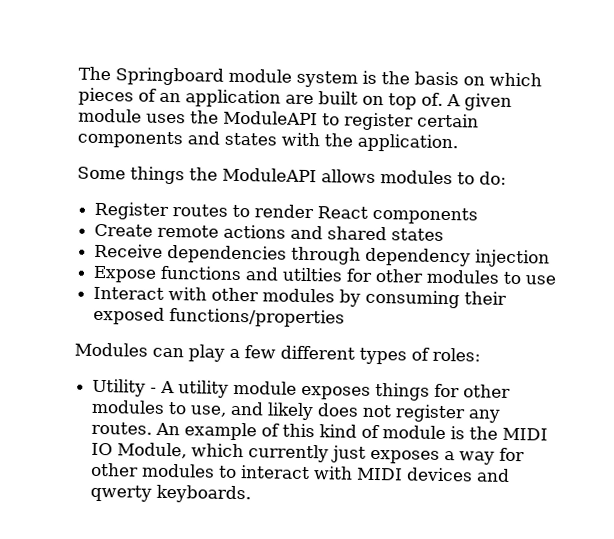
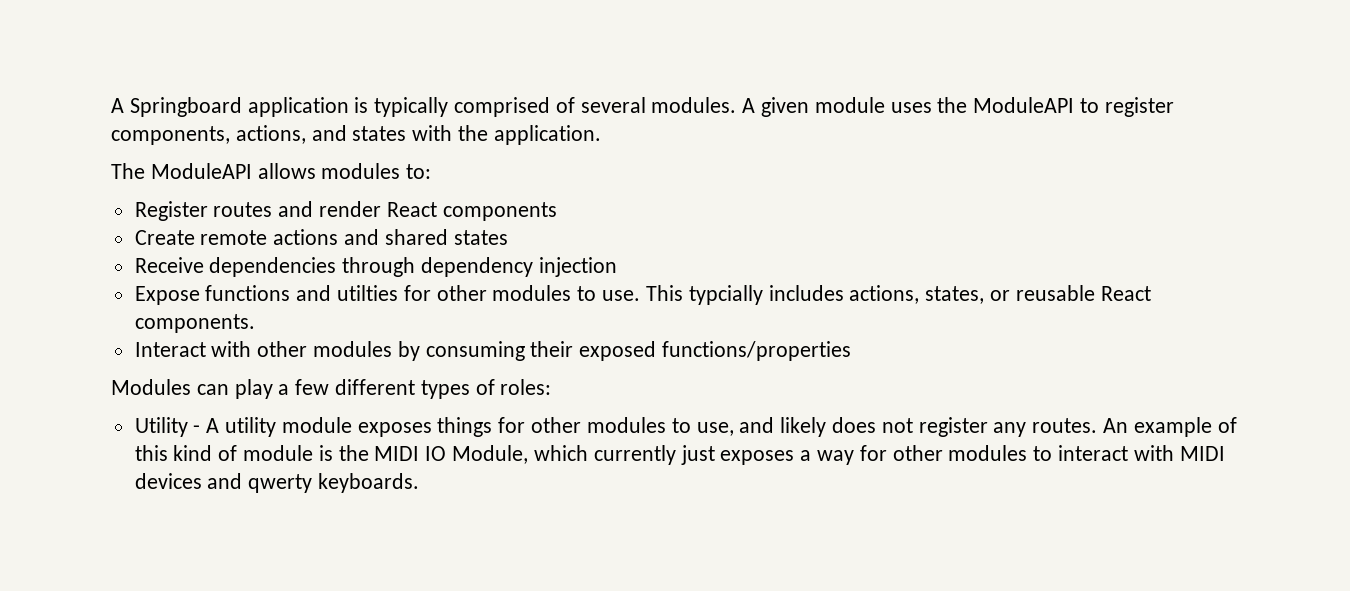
- The Springboard module system is the basis on which pieces of an application are built on top of.
+ A Springboard application is typically comprised of several modules.
- A given module uses the ModuleAPI to register certain components and states with the application.
+ A given module uses the ModuleAPI to register components, actions, and states with the application.
- Some things the ModuleAPI allows modules to do:
+ The ModuleAPI allows modules to:
- Register routes to render React components
+ Register routes and render React components
- Expose functions and utilties for other modules to use
+ Expose functions and utilties for other modules to use. This typcially includes actions, states, or reusable React components.

